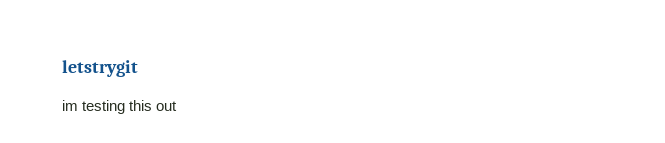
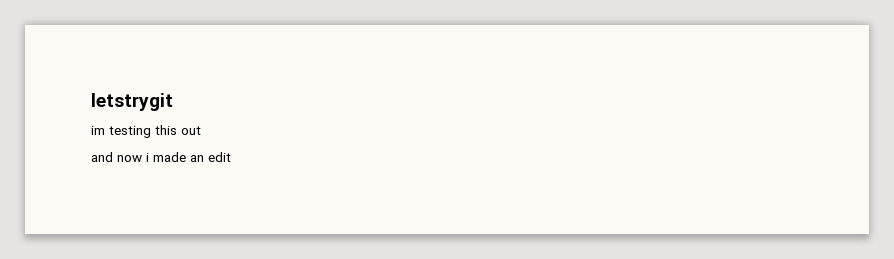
+ and now i made an edit

